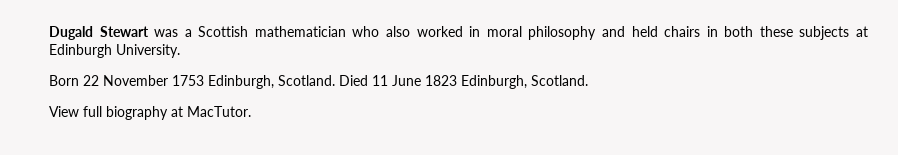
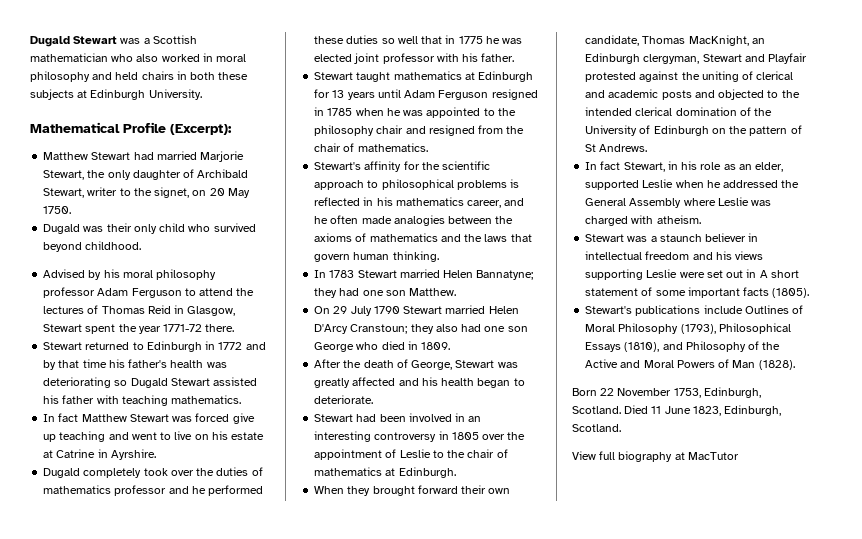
+ Mathematical Profile (Excerpt):
+ Matthew Stewart had married Marjorie Stewart, the only daughter of Archibald Stewart, writer to the signet, on 20 May 1750.
+ Dugald was their only child who survived beyond childhood.
+ Advised by his moral philosophy professor Adam Ferguson to attend the lectures of Thomas Reid in Glasgow, Stewart spent the year 1771-72 there.
+ Stewart returned to Edinburgh in 1772 and by that time his father's health was deteriorating so Dugald Stewart assisted his father with teaching mathematics.
+ In fact Matthew Stewart was forced give up teaching and went to live on his estate at Catrine in Ayrshire.
+ Dugald completely took over the duties of mathematics professor and he performed these duties so well that in 1775 he was elected joint professor with his father.
+ Stewart taught mathematics at Edinburgh for 13 years until Adam Ferguson resigned in 1785 when he was appointed to the philosophy chair and resigned from the chair of mathematics.
+ Stewart's affinity for the scientific approach to philosophical problems is reflected in his mathematics career, and he often made analogies between the axioms of mathematics and the laws that govern human thinking.
+ In 1783 Stewart married Helen Bannatyne; they had one son Matthew.
+ On 29 July 1790 Stewart married Helen D'Arcy Cranstoun; they also had one son George who died in 1809.
+ After the death of George, Stewart was greatly affected and his health began to deteriorate.
+ Stewart had been involved in an interesting controversy in 1805 over the appointment of Leslie to the chair of mathematics at Edinburgh.
+ When they brought forward their own candidate, Thomas MacKnight, an Edinburgh clergyman, Stewart and Playfair protested against the uniting of clerical and academic posts and objected to the intended clerical domination of the University of Edinburgh on the pattern of St Andrews.
+ In fact Stewart, in his role as an elder, supported Leslie when he addressed the General Assembly where Leslie was charged with atheism.
+ Stewart was a staunch believer in intellectual freedom and his views supporting Leslie were set out in A short statement of some important facts (1805).
+ Stewart's publications include Outlines of Moral Philosophy (1793), Philosophical Essays (1810), and Philosophy of the Active and Moral Powers of Man (1828).
- Born 22 November 1753 Edinburgh, Scotland.
+ Born 22 November 1753, Edinburgh, Scotland.
- Died 11 June 1823 Edinburgh, Scotland.
+ Died 11 June 1823, Edinburgh, Scotland.
- View full biography at MacTutor.
+ View full biography at MacTutor

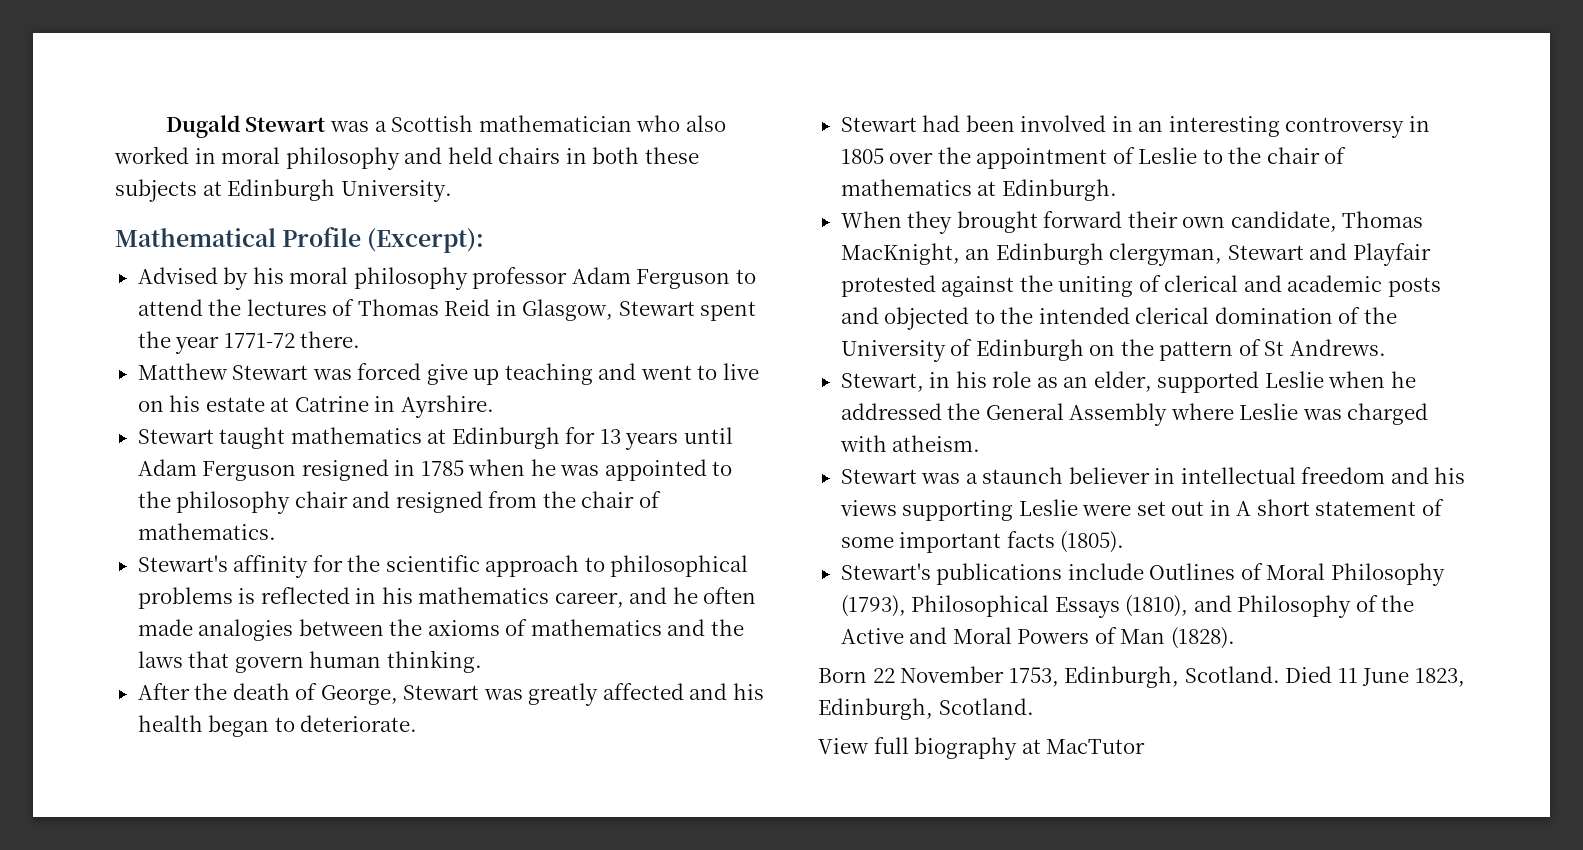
- Matthew Stewart had married Marjorie Stewart, the only daughter of Archibald Stewart, writer to the signet, on 20 May 1750.
- Dugald was their only child who survived beyond childhood.
- Stewart returned to Edinburgh in 1772 and by that time his father's health was deteriorating so Dugald Stewart assisted his father with teaching mathematics.
- In fact Matthew Stewart was forced give up teaching and went to live on his estate at Catrine in Ayrshire.
+ Matthew Stewart was forced give up teaching and went to live on his estate at Catrine in Ayrshire.
- Dugald completely took over the duties of mathematics professor and he performed these duties so well that in 1775 he was elected joint professor with his father.
- In 1783 Stewart married Helen Bannatyne; they had one son Matthew.
- On 29 July 1790 Stewart married Helen D'Arcy Cranstoun; they also had one son George who died in 1809.
- In fact Stewart, in his role as an elder, supported Leslie when he addressed the General Assembly where Leslie was charged with atheism.
+ Stewart, in his role as an elder, supported Leslie when he addressed the General Assembly where Leslie was charged with atheism.

